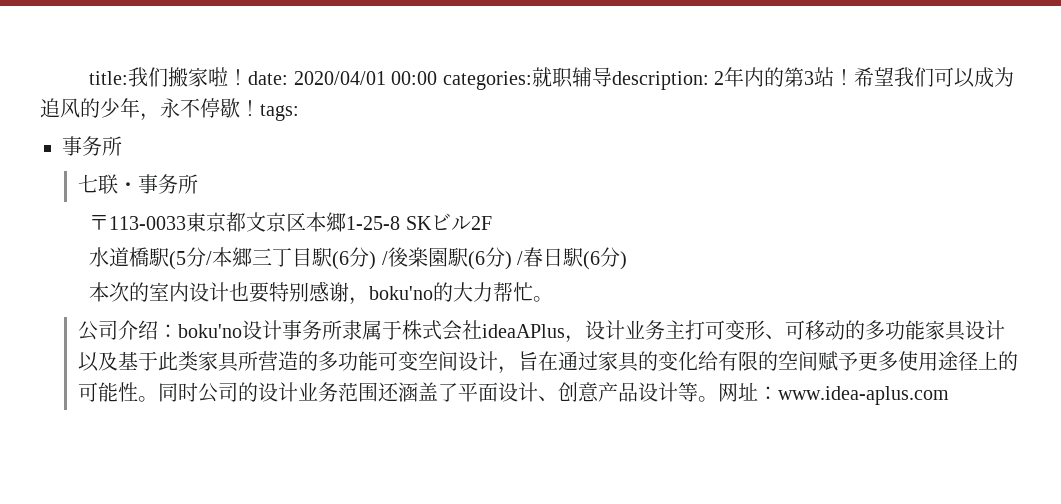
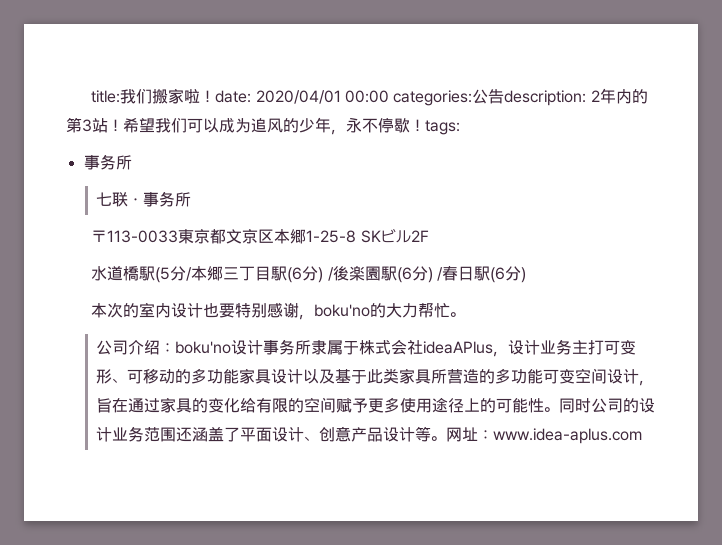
- title:我们搬家啦！date: 2020/04/01 00:00 categories:就职辅导description: 2年内的第3站！
+ title:我们搬家啦！date: 2020/04/01 00:00 categories:公告description: 2年内的第3站！

